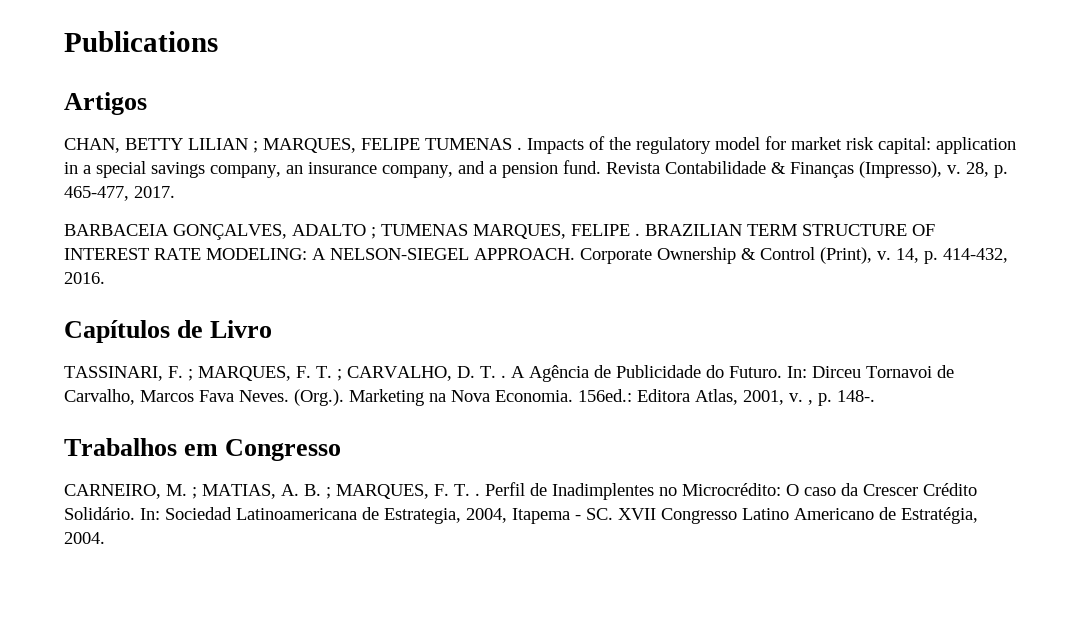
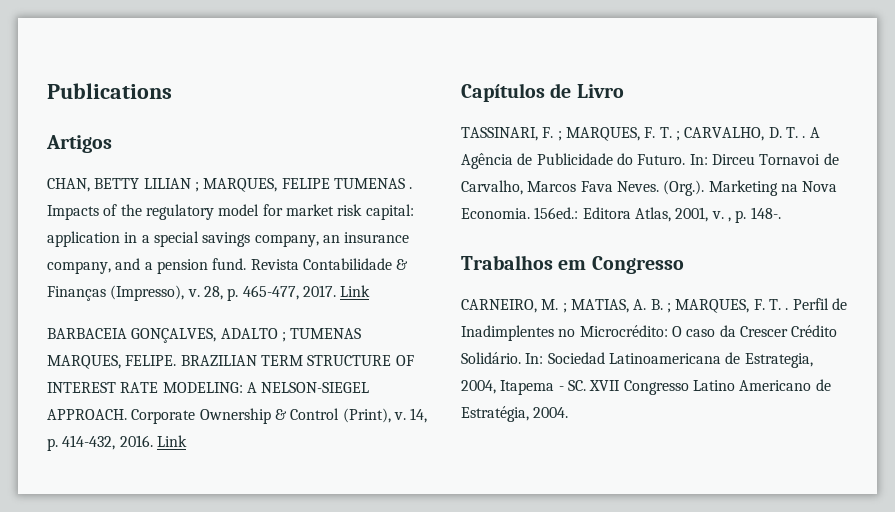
- 28, p. 465-477, 2017.
+ 28, p. 465-477, 2017. Link
- BARBACEIA GONÇALVES, ADALTO ; TUMENAS MARQUES, FELIPE .
+ BARBACEIA GONÇALVES, ADALTO ; TUMENAS MARQUES, FELIPE.
- 14, p. 414-432, 2016.
+ 14, p. 414-432, 2016. Link

